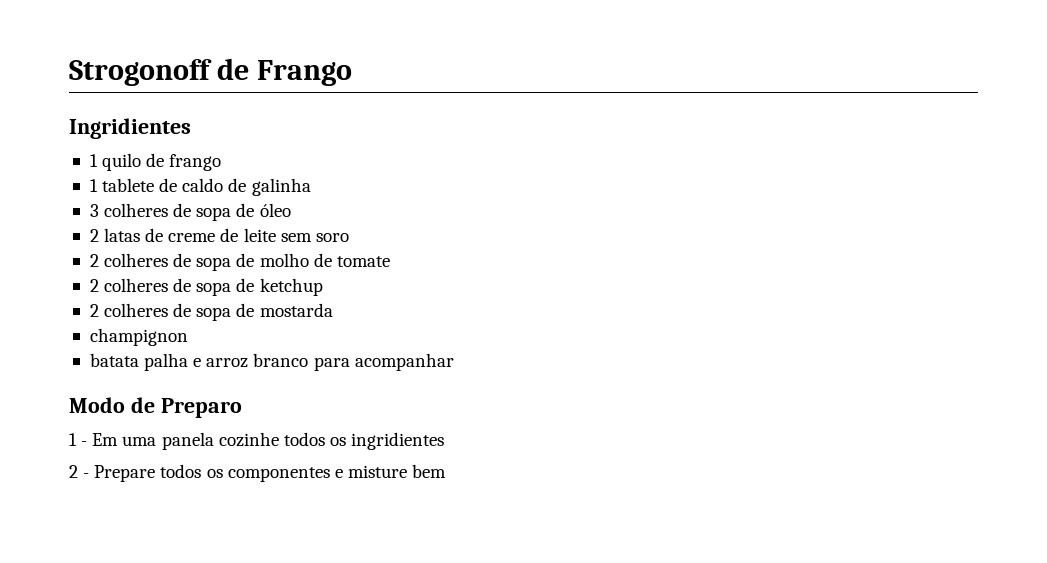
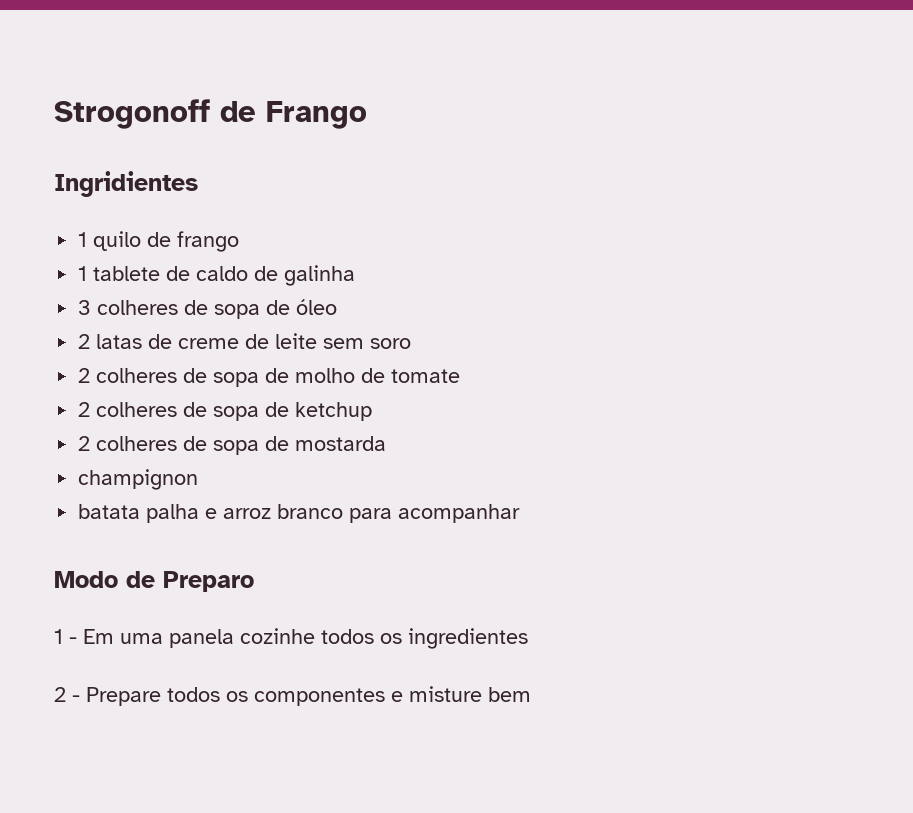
- 1 - Em uma panela cozinhe todos os ingridientes
+ 1 - Em uma panela cozinhe todos os ingredientes

